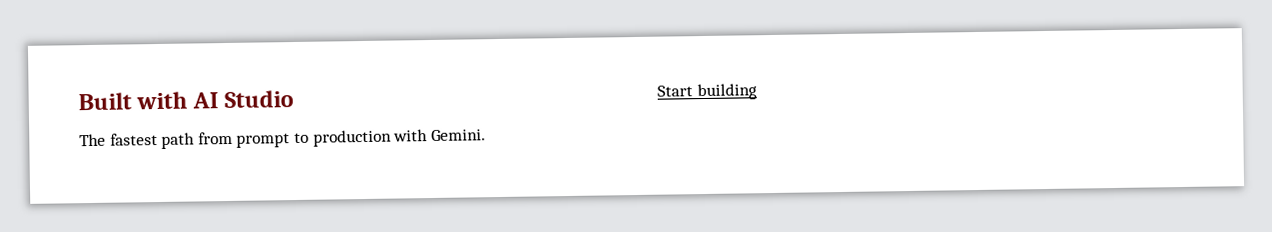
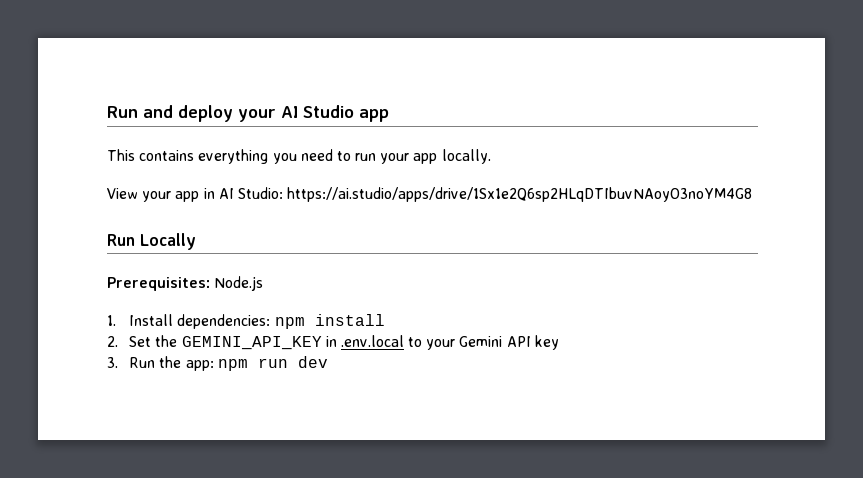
- Built with AI Studio
- The fastest path from prompt to production with Gemini.
- Start building
+ Run and deploy your AI Studio app
+ This contains everything you need to run your app locally.
+ View your app in AI Studio: https://ai.studio/apps/drive/1Sx1e2Q6sp2HLqDTIbuvNAoyO3noYM4G8
+ Run Locally
+ Prerequisites: Node.js
+ 1. Install dependencies: npm install
+ 2. Set the GEMINI_API_KEY in .env.local to your Gemini API key
+ 3. Run the app: npm run dev

